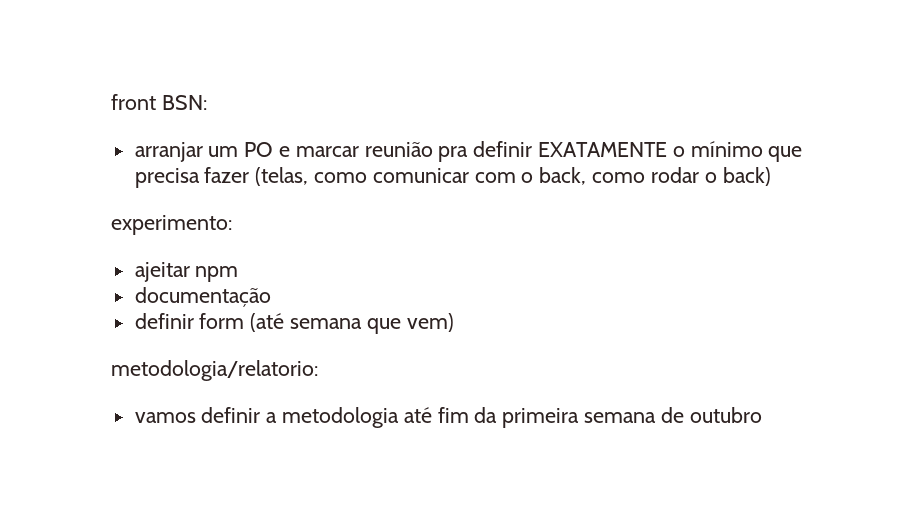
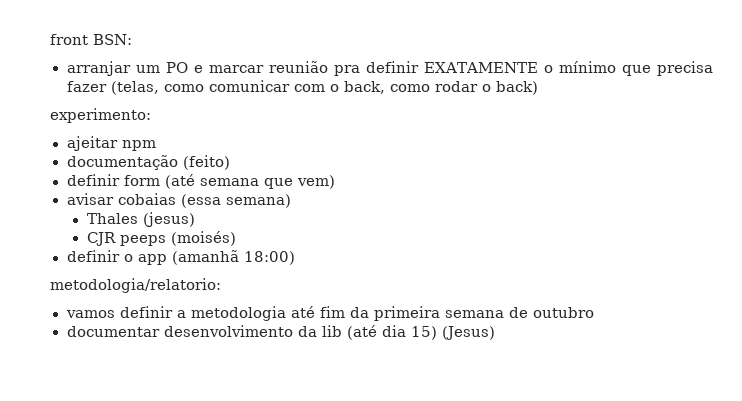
- documentação
+ documentação (feito)
+ avisar cobaias (essa semana)
+ Thales (jesus)
+ CJR peeps (moisés)
+ definir o app (amanhã 18:00)
+ documentar desenvolvimento da lib (até dia 15) (Jesus)

